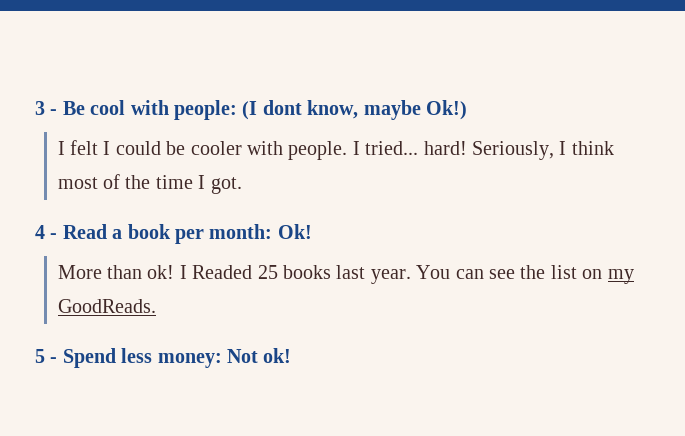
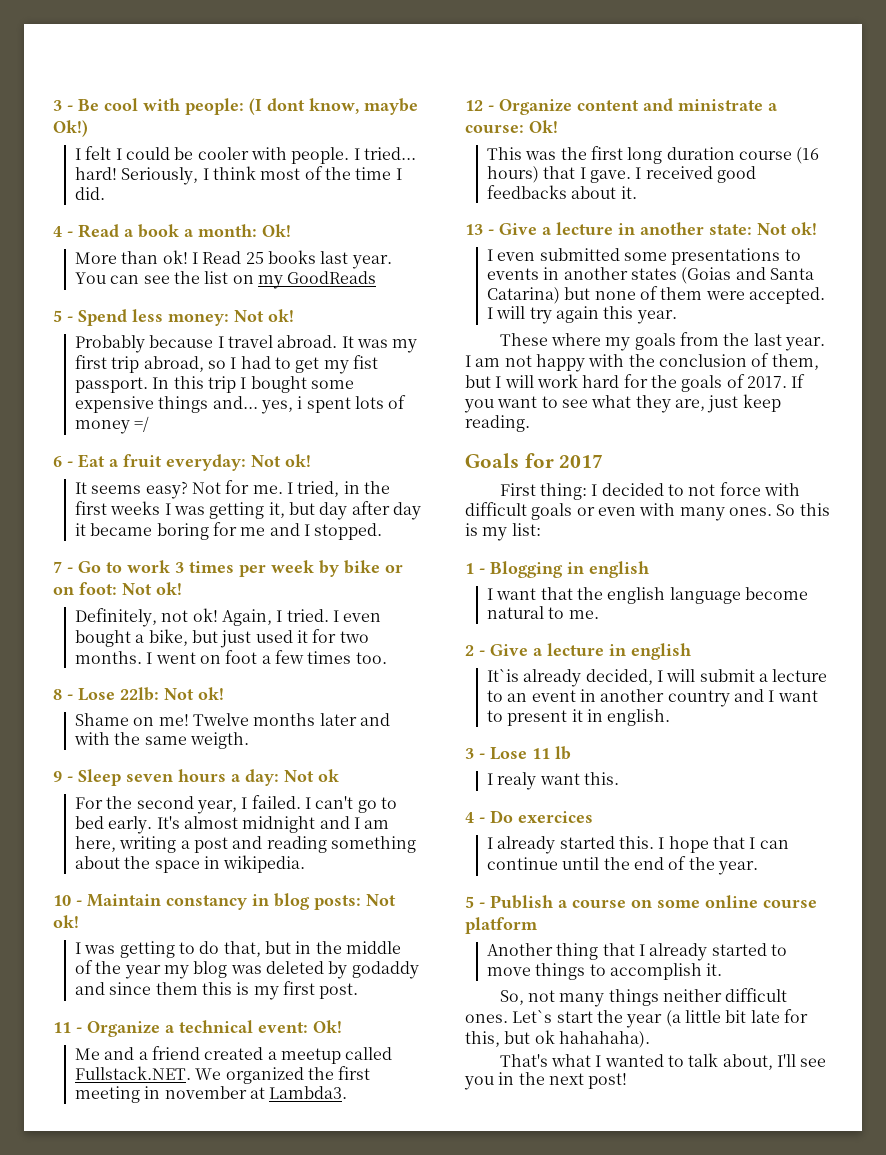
- Seriously, I think most of the time I got.
+ Seriously, I think most of the time I did.
- 4 - Read a book per month: Ok!
+ 4 - Read a book a month: Ok!
- I Readed 25 books last year.
+ I Read 25 books last year.
- You can see the list on my GoodReads.
+ You can see the list on my GoodReads
+ Probably because I travel abroad. It was my first trip abroad, so I had to get my fist passport. In this trip I bought some expensive things and... yes, i spent lots of money =/
+ 6 - Eat a fruit everyday: Not ok!
+ It seems easy? Not for me. I tried, in the first weeks I was getting it, but day after day it became boring for me and I stopped.
+ 7 - Go to work 3 times per week by bike or on foot: Not ok!
+ Definitely, not ok! Again, I tried. I even bought a bike, but just used it for two months. I went on foot a few times too.
+ 8 - Lose 22lb: Not ok!
+ Shame on me! Twelve months later and with the same weigth.
+ 9 - Sleep seven hours a day: Not ok
+ For the second year, I failed. I can't go to bed early. It's almost midnight and I am here, writing a post and reading something about the space in wikipedia.
+ 10 - Maintain constancy in blog posts: Not ok!
+ I was getting to do that, but in the middle of the year my blog was deleted by godaddy and since them this is my first post.
+ 11 - Organize a technical event: Ok!
+ Me and a friend created a meetup called Fullstack.NET. We organized the first meeting in november at Lambda3.
+ 12 - Organize content and ministrate a course: Ok!
+ This was the first long duration course (16 hours) that I gave. I received good feedbacks about it.
+ 13 - Give a lecture in another state: Not ok!
+ I even submitted some presentations to events in another states (Goias and Santa Catarina) but none of them were accepted. I will try again this year.
+ These where my goals from the last year. I am not happy with the conclusion of them, but I will work hard for the goals of 2017. If you want to see what they are, just keep reading.
+ Goals for 2017
+ First thing: I decided to not force with difficult goals or even with many ones. So this is my list:
+ 1 - Blogging in english
+ I want that the english language become natural to me.
+ 2 - Give a lecture in english
+ It`is already decided, I will submit a lecture to an event in another country and I want to present it in english.
+ 3 - Lose 11 lb
+ I realy want this.
+ 4 - Do exercices
+ I already started this. I hope that I can continue until the end of the year.
+ 5 - Publish a course on some online course platform
+ Another thing that I already started to move things to accomplish it.
+ So, not many things neither difficult ones. Let`s start the year (a little bit late for this, but ok hahahaha).
+ That's what I wanted to talk about, I'll see you in the next post!

